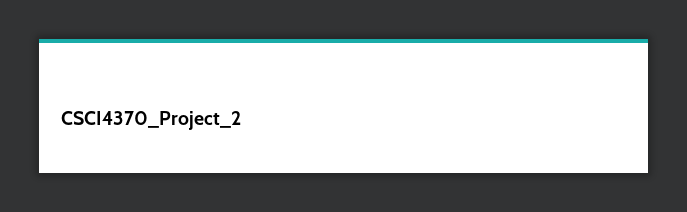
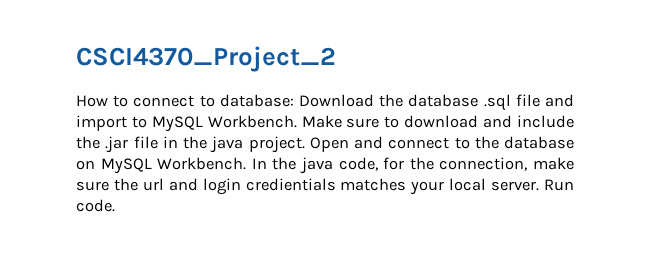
+ How to connect to database: Download the database .sql file and import to MySQL Workbench. Make sure to download and include the .jar file in the java project. Open and connect to the database on MySQL Workbench. In the java code, for the connection, make sure the url and login credientials matches your local server. Run code.

